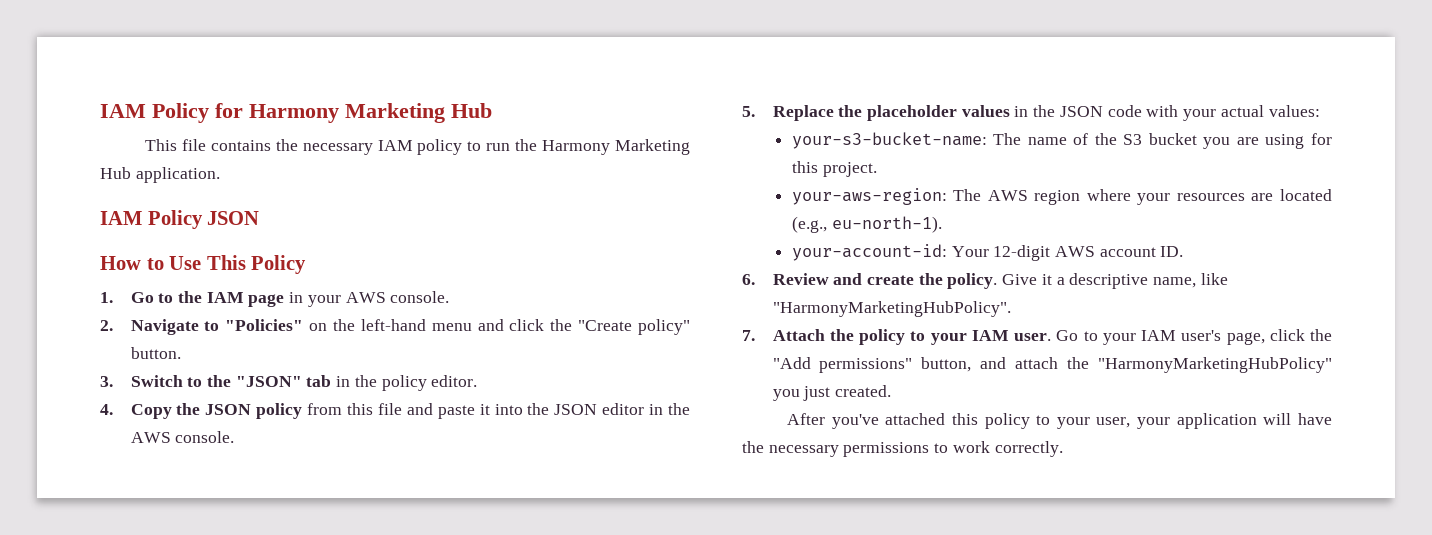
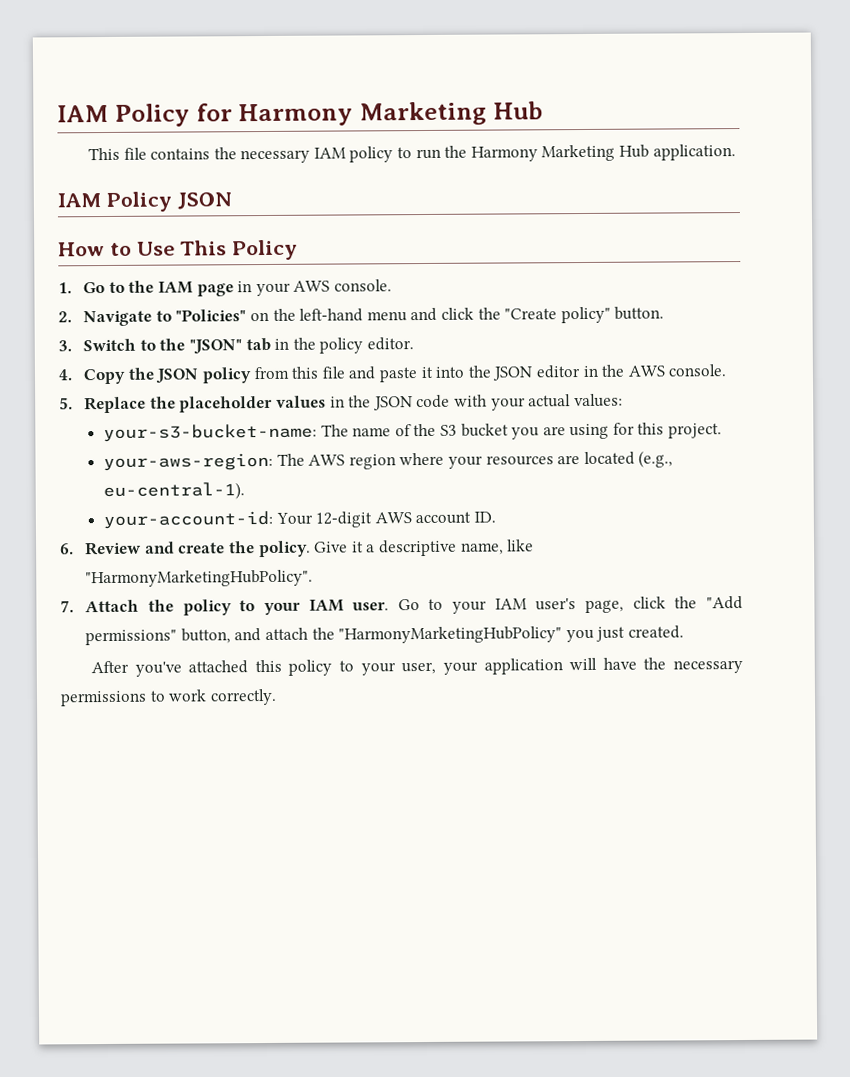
- your-aws-region: The AWS region where your resources are located (e.g., eu-north-1).
+ your-aws-region: The AWS region where your resources are located (e.g., eu-central-1).

